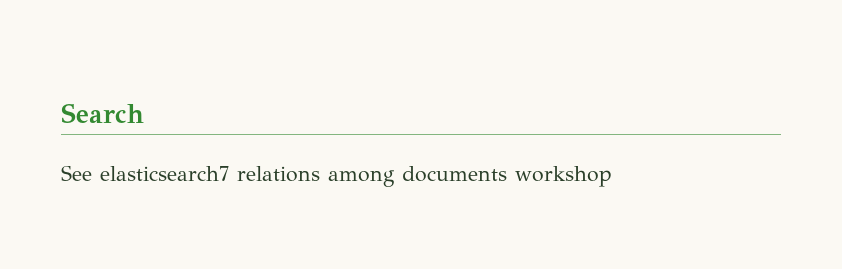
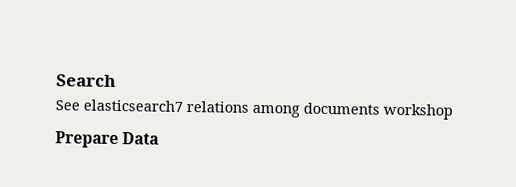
+ Prepare Data

